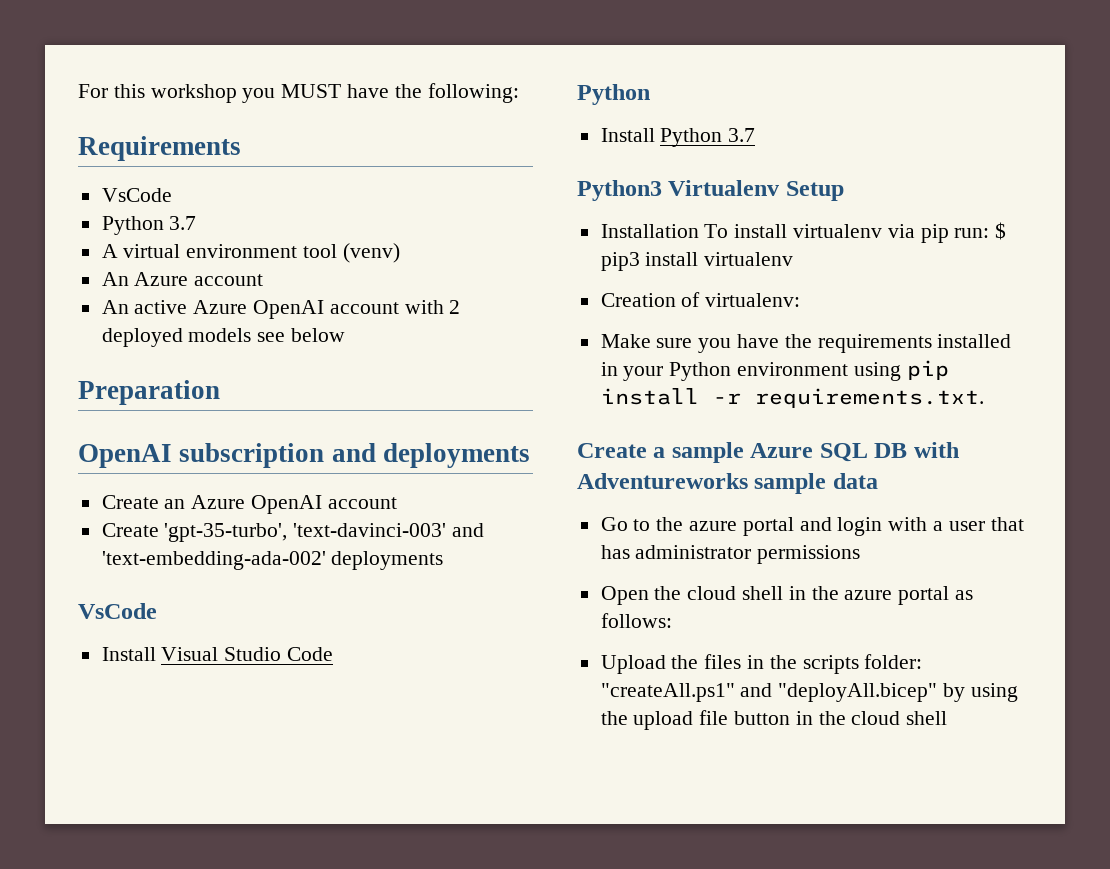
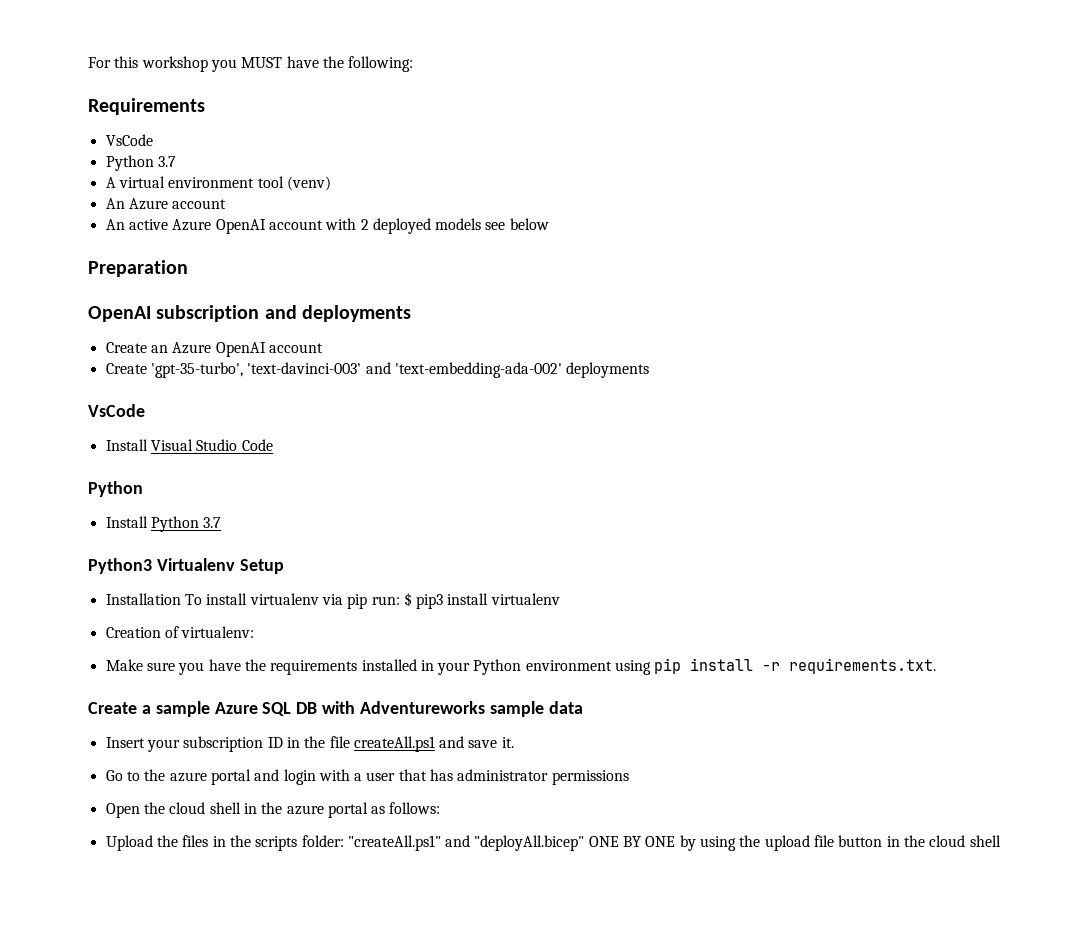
+ Insert your subscription ID in the file createAll.ps1 and save it.
- Upload the files in the scripts folder: "createAll.ps1" and "deployAll.bicep" by using the upload file button in the cloud shell
+ Upload the files in the scripts folder: "createAll.ps1" and "deployAll.bicep" ONE BY ONE by using the upload file button in the cloud shell

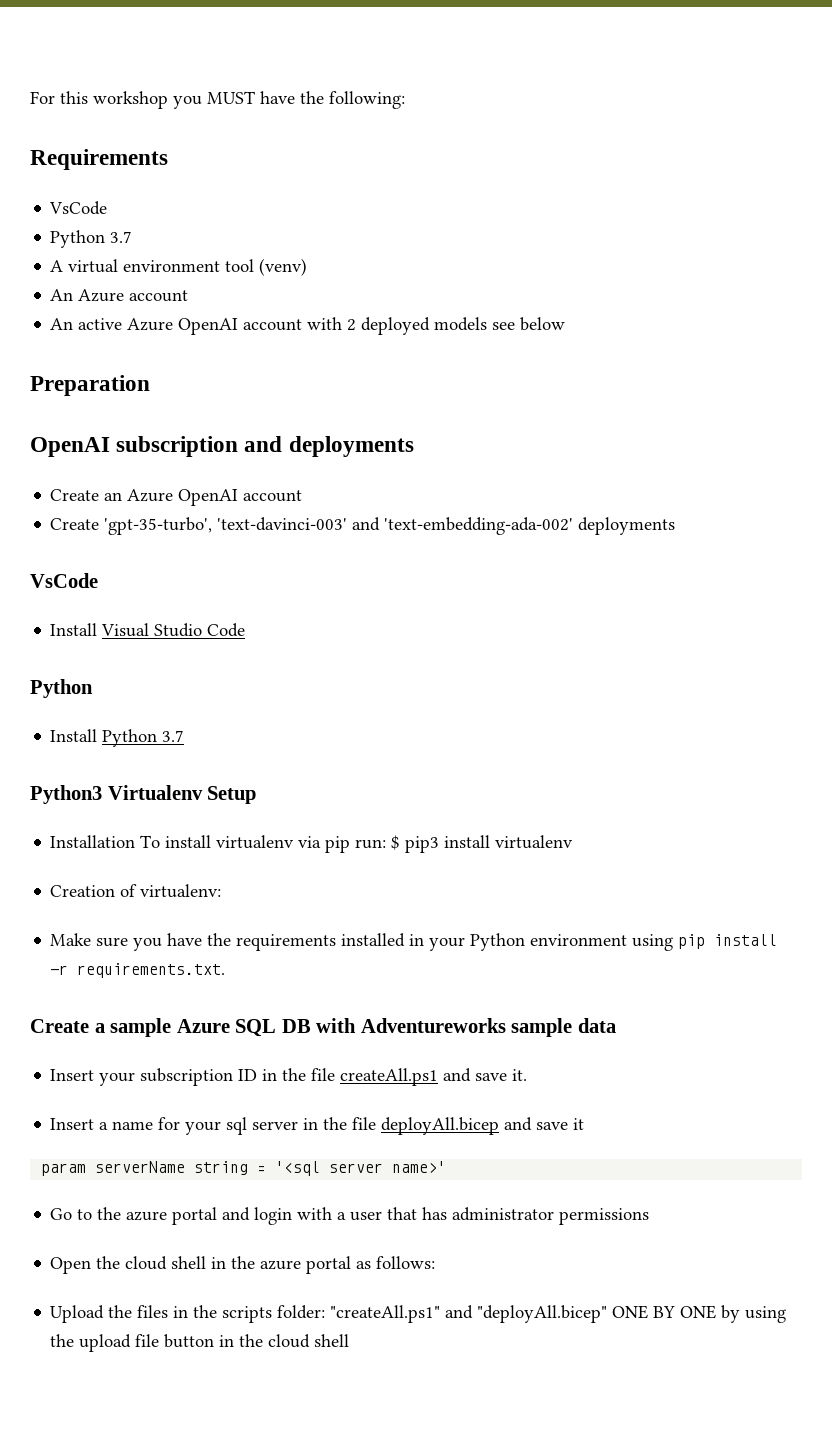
+ Insert a name for your sql server in the file deployAll.bicep and save it
+ param serverName string = '<sql server name>'

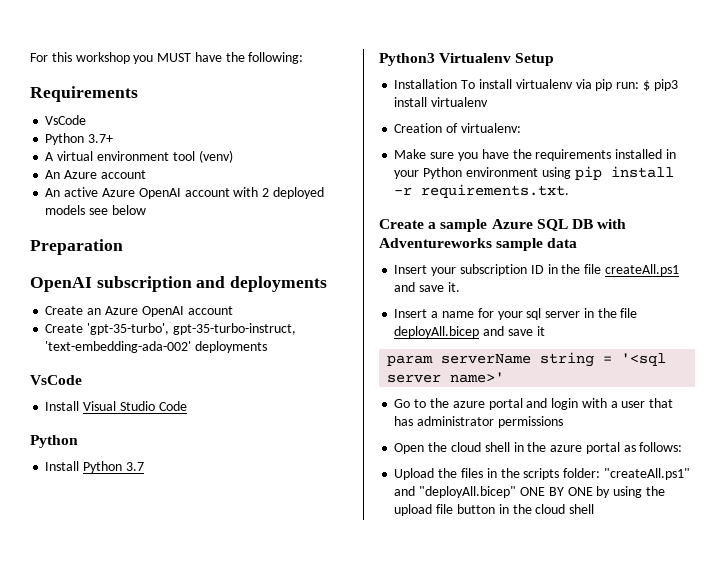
  Requirements
  VsCode
- Python 3.7
+ Python 3.7+
- Create 'gpt-35-turbo', 'text-davinci-003' and 'text-embedding-ada-002' deployments
+ Create 'gpt-35-turbo', gpt-35-turbo-instruct, 'text-embedding-ada-002' deployments

